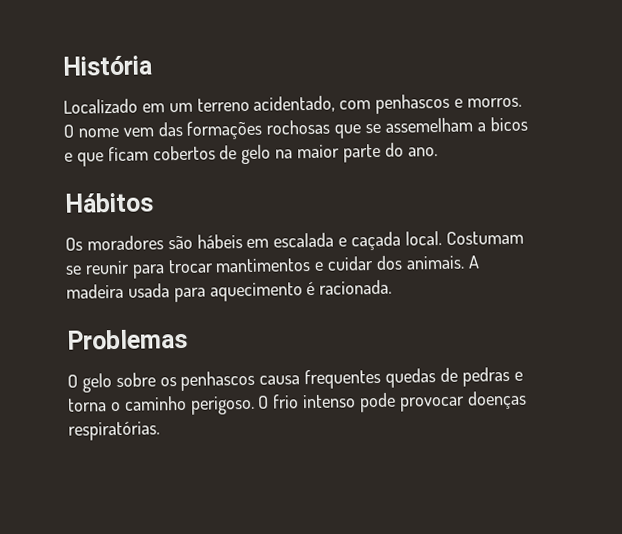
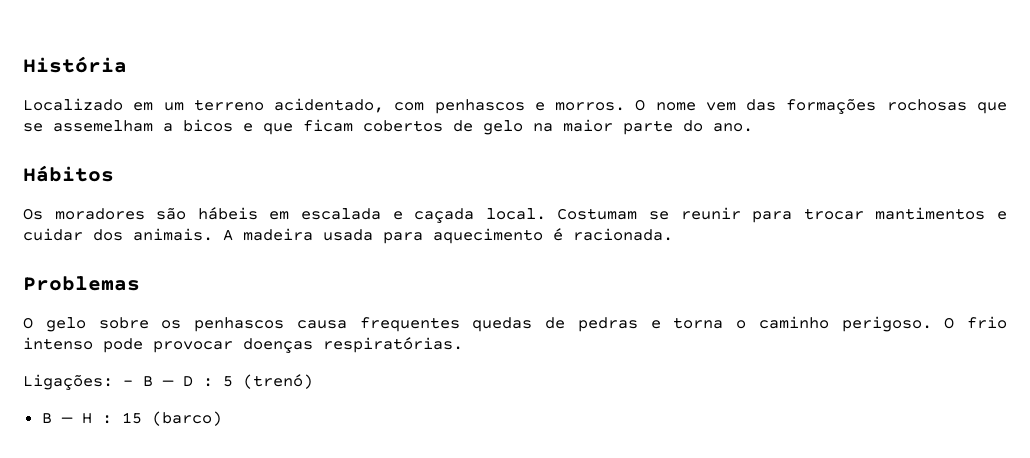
+ Ligações: - B — D : 5 (trenó)
+ B — H : 15 (barco)

